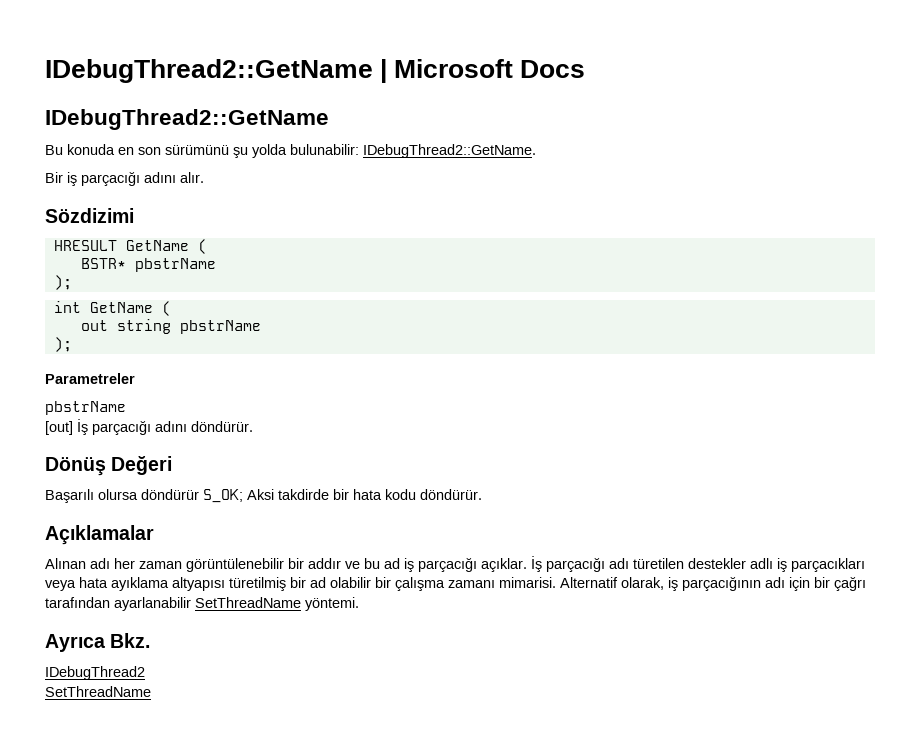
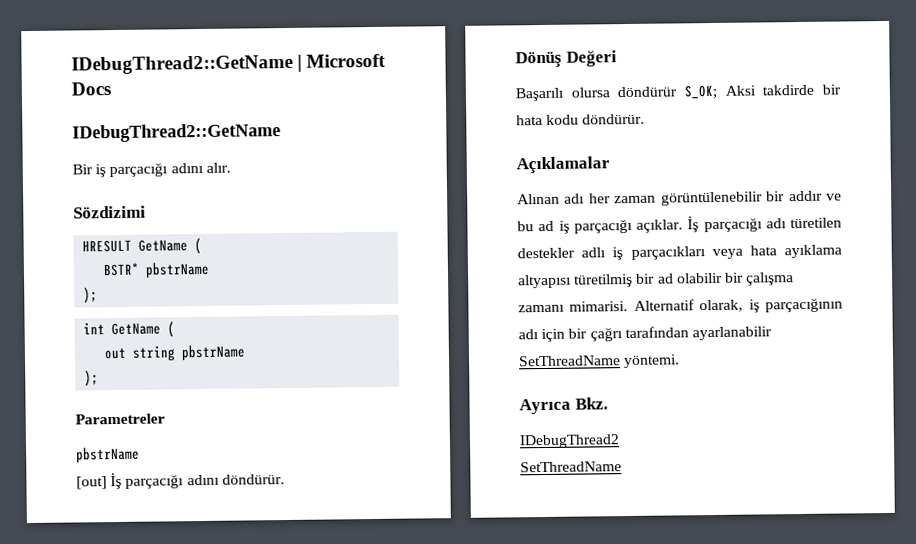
- Bu konuda en son sürümünü şu yolda bulunabilir: IDebugThread2::GetName.

